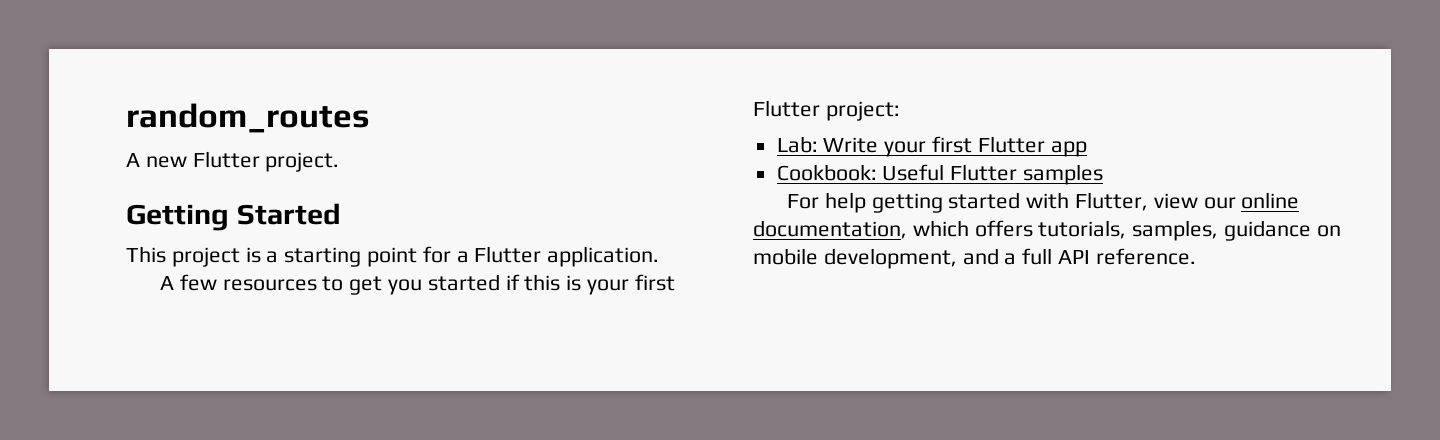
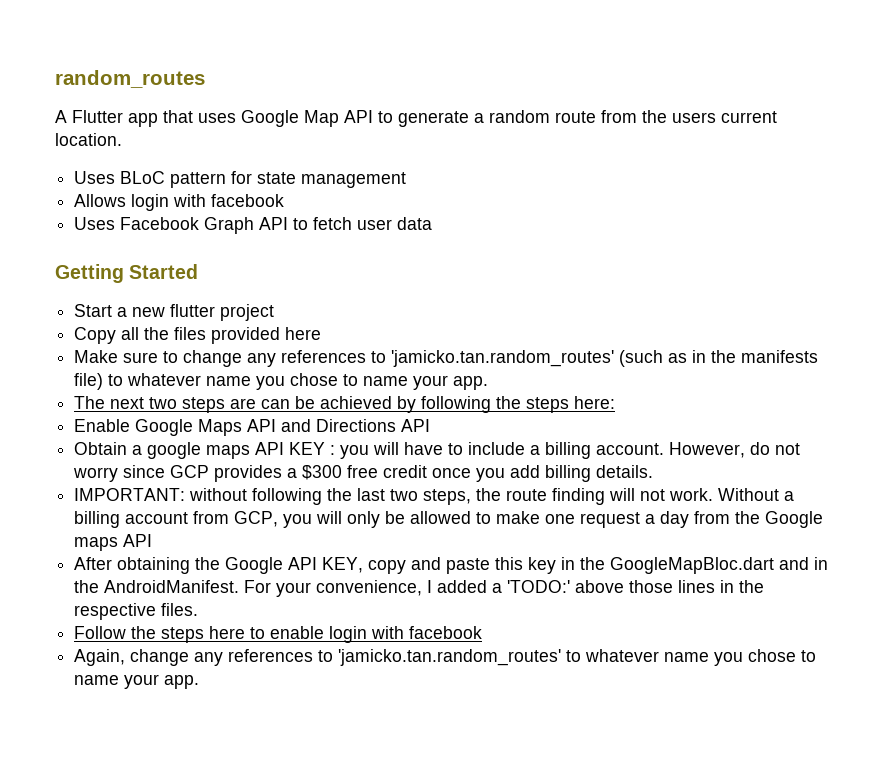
- A new Flutter project.
+ A Flutter app that uses Google Map API to generate a random route from the users current location.
+ Uses BLoC pattern for state management
+ Allows login with facebook
+ Uses Facebook Graph API to fetch user data
  Getting Started
- This project is a starting point for a Flutter application.
- A few resources to get you started if this is your first Flutter project:
- Lab: Write your first Flutter app
- Cookbook: Useful Flutter samples
- For help getting started with Flutter, view our online documentation, which offers tutorials, samples, guidance on mobile development, and a full API reference.
+ Start a new flutter project
+ Copy all the files provided here
+ Make sure to change any references to 'jamicko.tan.random_routes' (such as in the manifests file) to whatever name you chose to name your app.
+ The next two steps are can be achieved by following the steps here:
+ Enable Google Maps API and Directions API
+ Obtain a google maps API KEY : you will have to include a billing account. However, do not worry since GCP provides a $300 free credit once you add billing details.
+ IMPORTANT: without following the last two steps, the route finding will not work. Without a billing account from GCP, you will only be allowed to make one request a day from the Google maps API
+ After obtaining the Google API KEY, copy and paste this key in the GoogleMapBloc.dart and in the AndroidManifest. For your convenience, I added a 'TODO:' above those lines in the respective files.
+ Follow the steps here to enable login with facebook
+ Again, change any references to 'jamicko.tan.random_routes' to whatever name you chose to name your app.

